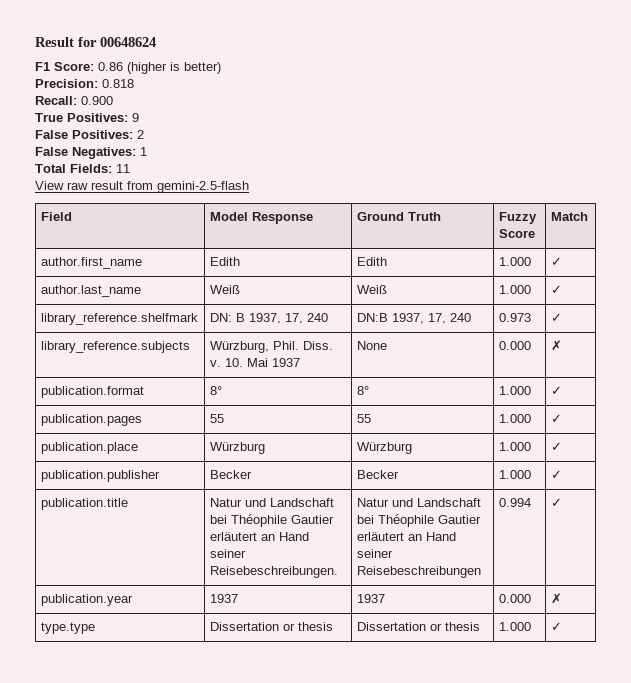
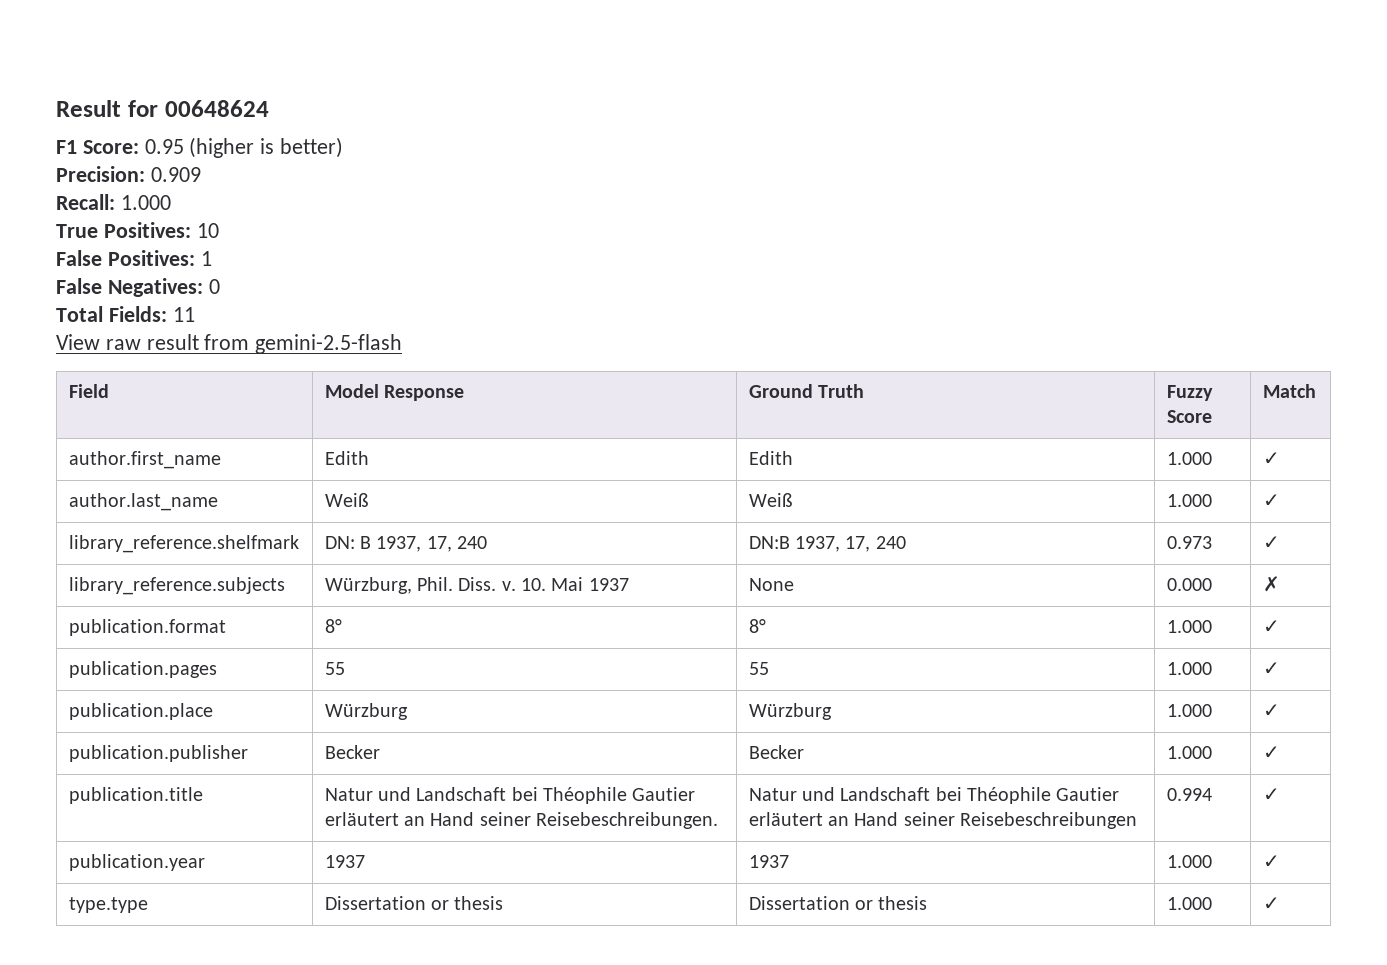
- F1 Score: 0.86 (higher is better)
+ F1 Score: 0.95 (higher is better)
- Precision: 0.818
+ Precision: 0.909
- Recall: 0.900
+ Recall: 1.000
- True Positives: 9
+ True Positives: 10
- False Positives: 2
+ False Positives: 1
- False Negatives: 1
+ False Negatives: 0
- publication.year | 1937 | 1937 | 0.000 | ✗
+ publication.year | 1937 | 1937 | 1.000 | ✓

